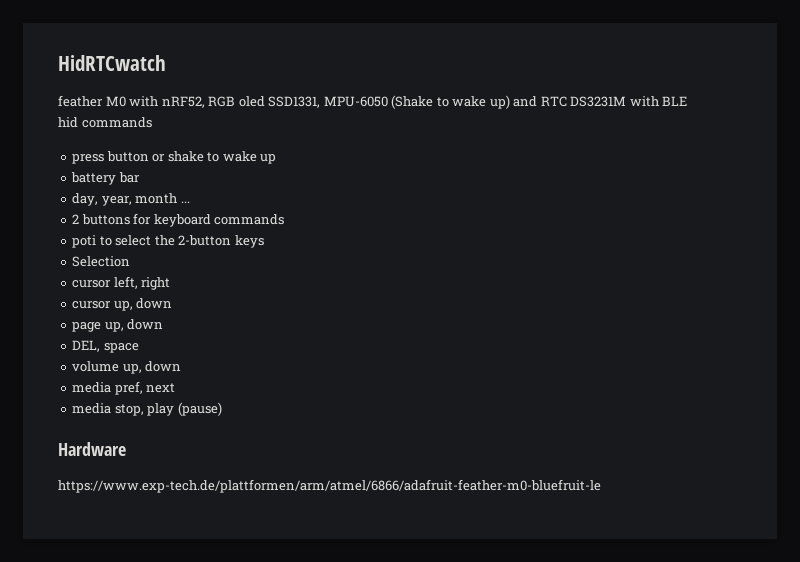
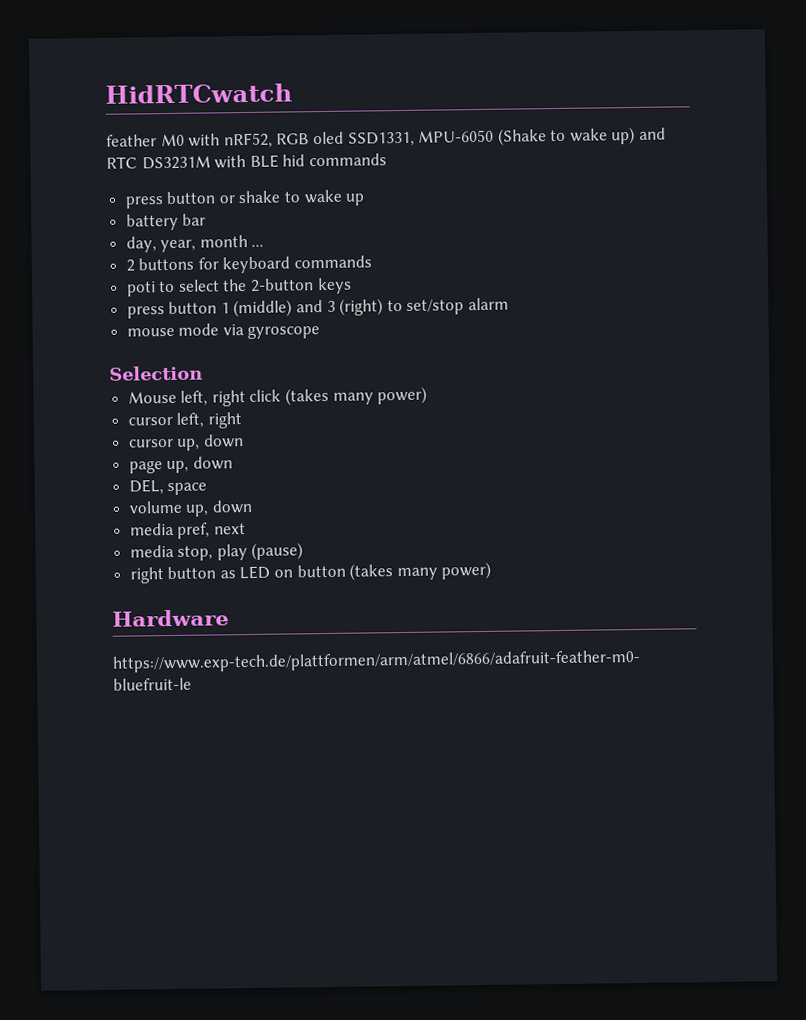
+ press button 1 (middle) and 3 (right) to set/stop alarm
+ mouse mode via gyroscope
  Selection
+ Mouse left, right click (takes many power)
+ right button as LED on button (takes many power)

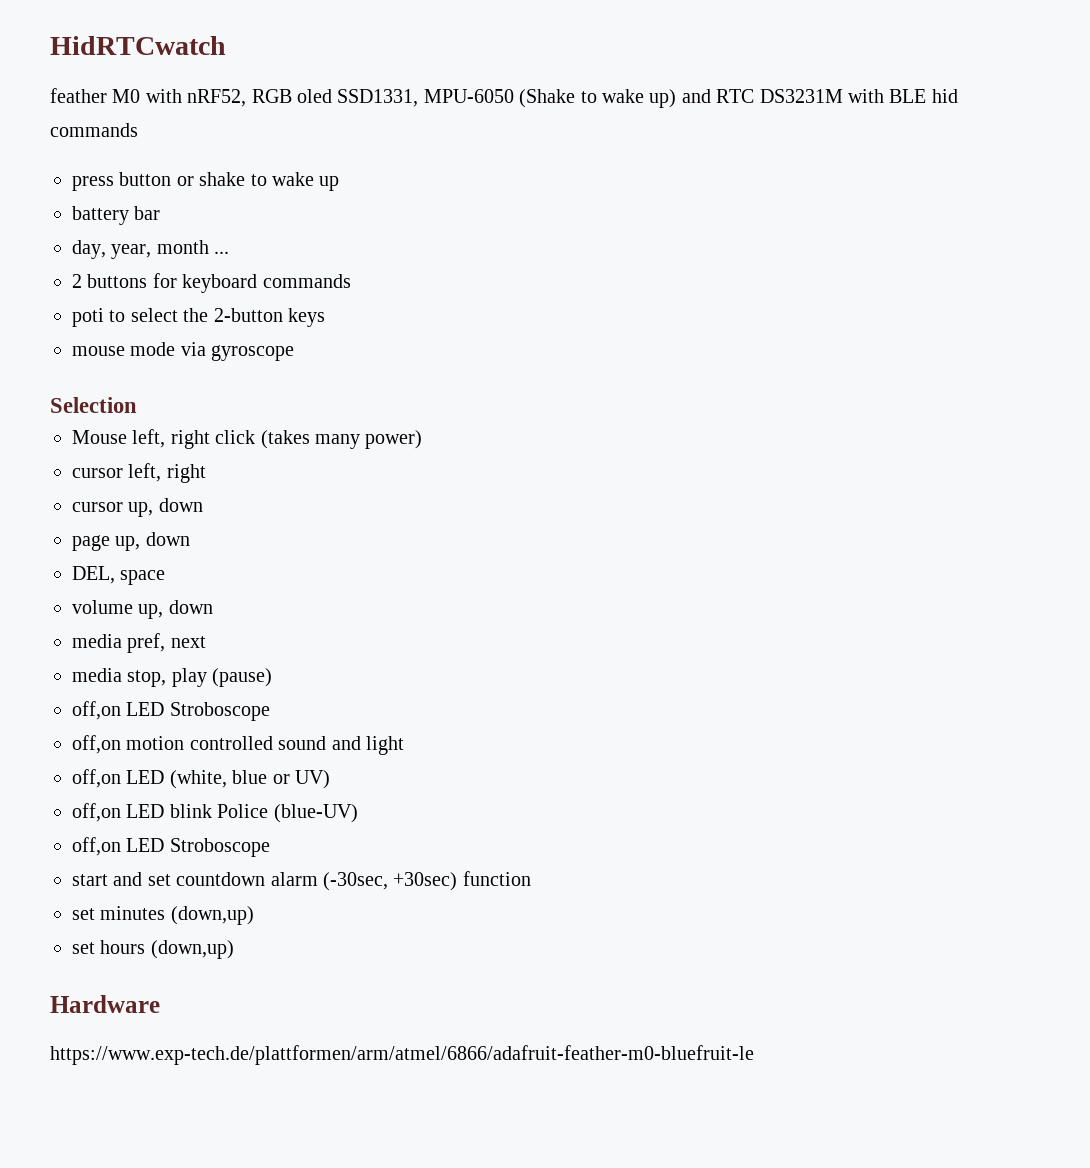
- press button 1 (middle) and 3 (right) to set/stop alarm
  media stop, play (pause)
- right button as LED on button (takes many power)
+ off,on LED Stroboscope
+ off,on motion controlled sound and light
+ off,on LED (white, blue or UV)
+ off,on LED blink Police (blue-UV)
+ off,on LED Stroboscope
+ start and set countdown alarm (-30sec, +30sec) function
+ set minutes (down,up)
+ set hours (down,up)

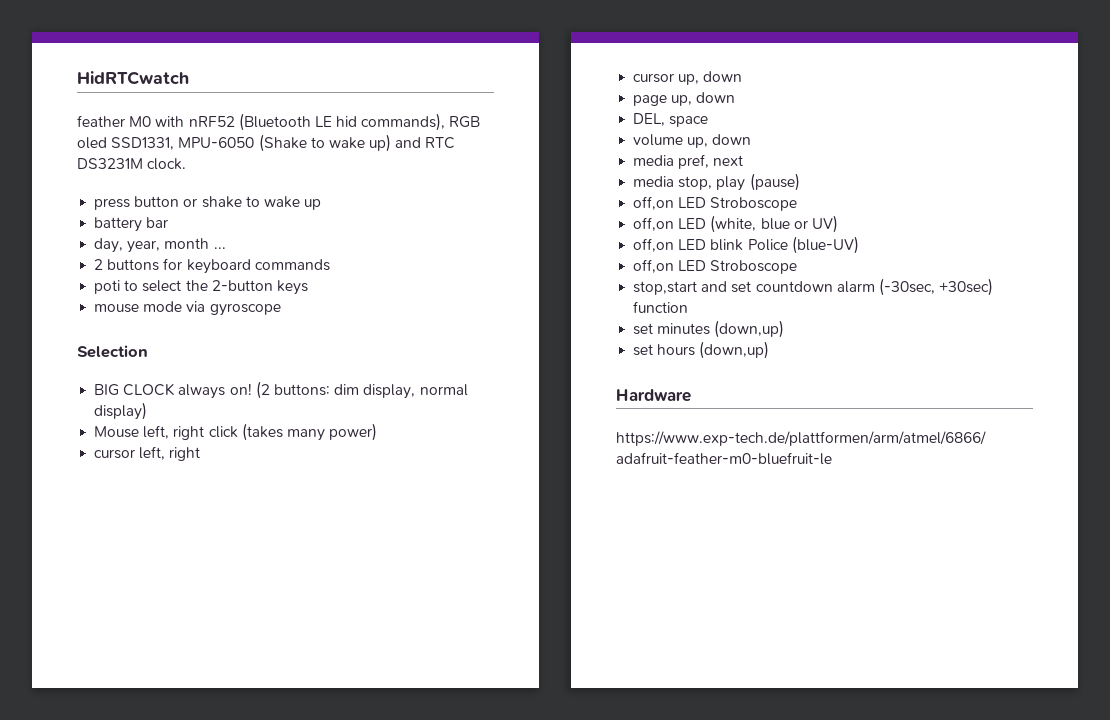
- feather M0 with nRF52, RGB oled SSD1331, MPU-6050 (Shake to wake up) and RTC DS3231M with BLE hid commands
+ feather M0 with nRF52 (Bluetooth LE hid commands), RGB oled SSD1331, MPU-6050 (Shake to wake up) and RTC DS3231M clock.
+ BIG CLOCK always on! (2 buttons: dim display, normal display)
- off,on motion controlled sound and light
- start and set countdown alarm (-30sec, +30sec) function
+ stop,start and set countdown alarm (-30sec, +30sec) function

